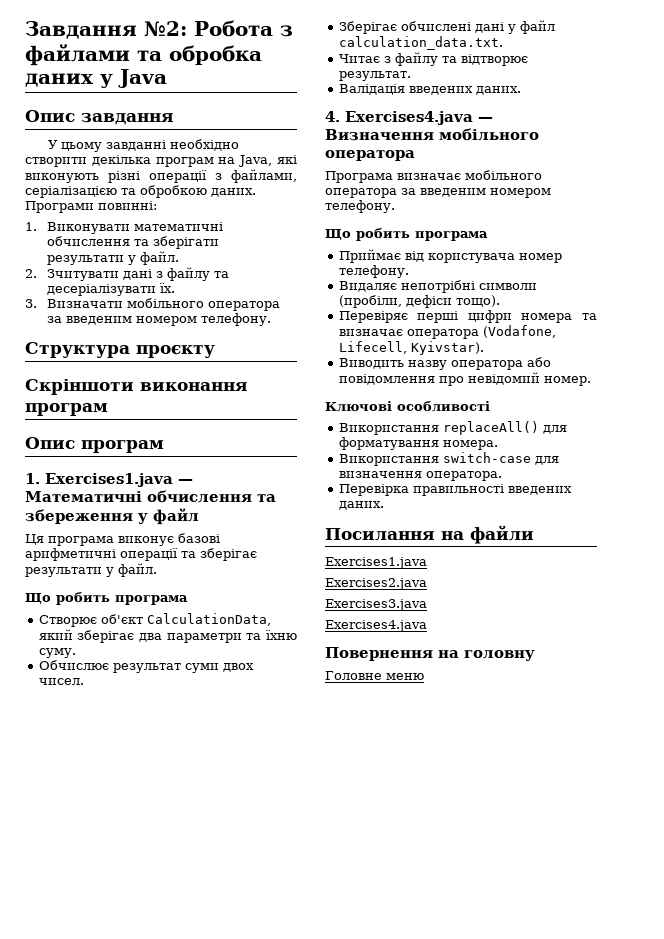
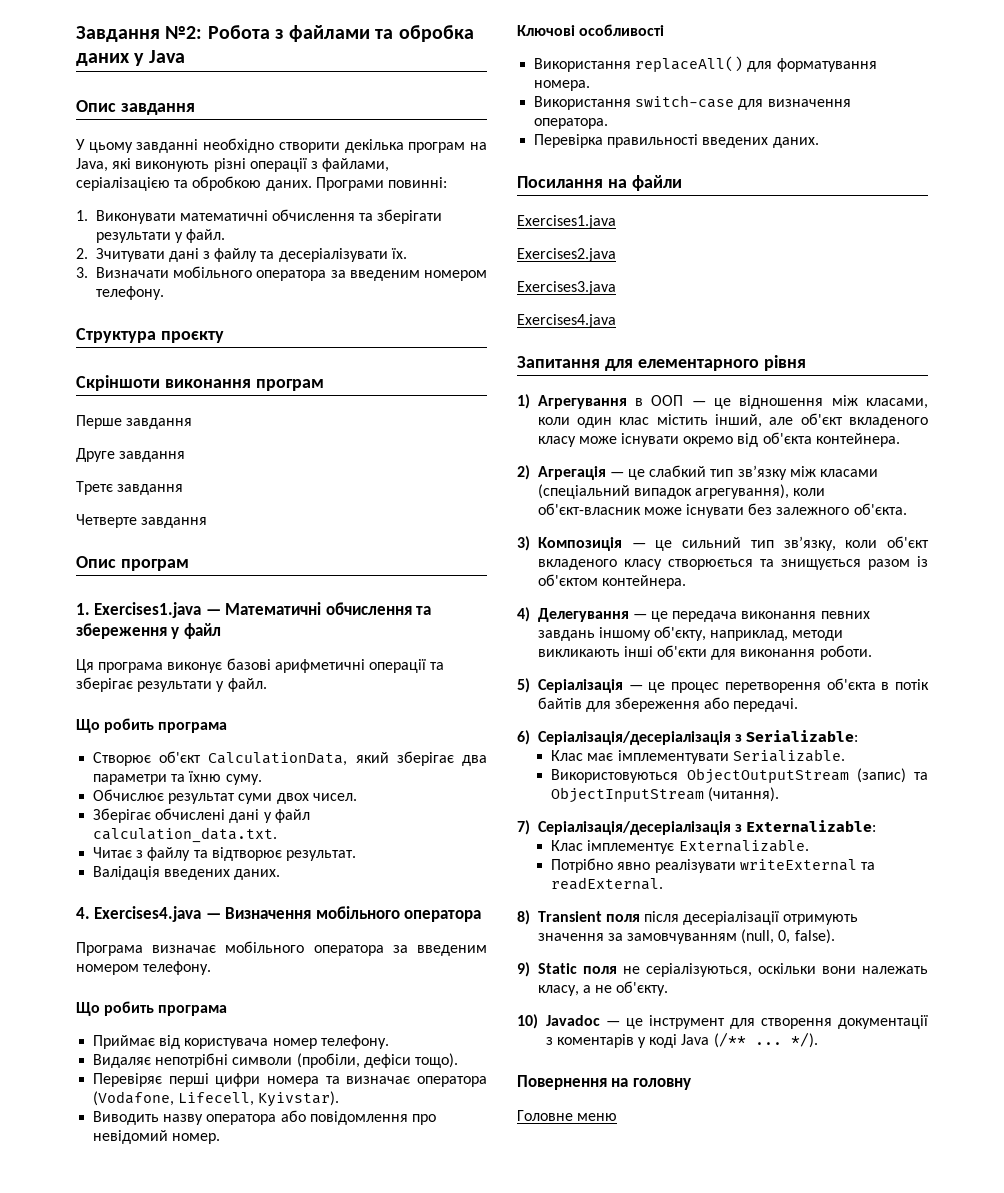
+ Перше завдання
+ Друге завдання
+ Третє завдання
+ Четверте завдання
+ Запитання для елементарного рівня
+ 1) Агрегування в ООП — це відношення між класами, коли один клас містить інший, але об'єкт вкладеного класу може існувати окремо від об'єкта контейнера.
+ 2) Агрегація — це слабкий тип зв’язку між класами (спеціальний випадок агрегування), коли об'єкт-власник може існувати без залежного об'єкта.
+ 3) Композиція — це сильний тип зв’язку, коли об'єкт вкладеного класу створюється та знищується разом із об'єктом контейнера.
+ 4) Делегування — це передача виконання певних завдань іншому об'єкту, наприклад, методи викликають інші об'єкти для виконання роботи.
+ 5) Серіалізація — це процес перетворення об'єкта в потік байтів для збереження або передачі.
+ 6) Серіалізація/десеріалізація з Serializable:
+ Клас має імплементувати Serializable.
+ Використовуються ObjectOutputStream (запис) та ObjectInputStream (читання).
+ 7) Серіалізація/десеріалізація з Externalizable:
+ Клас імплементує Externalizable.
+ Потрібно явно реалізувати writeExternal та readExternal.
+ 8) Transient поля після десеріалізації отримують значення за замовчуванням (null, 0, false).
+ 9) Static поля не серіалізуються, оскільки вони належать класу, а не об'єкту.
+ 10) Javadoc — це інструмент для створення документації з коментарів у коді Java (/** ... */).

